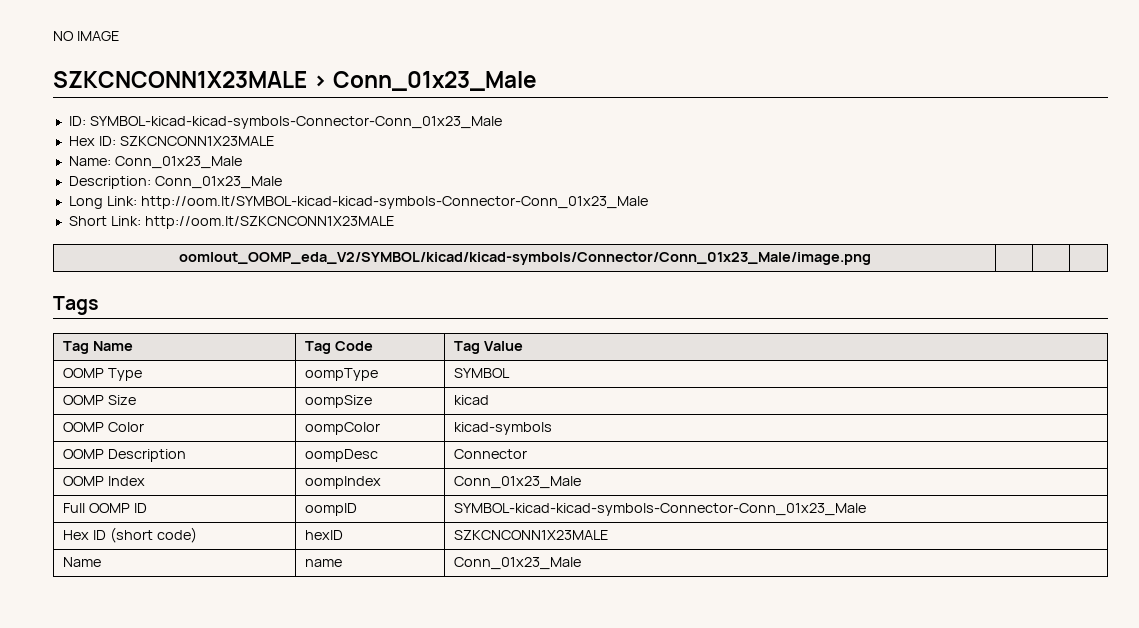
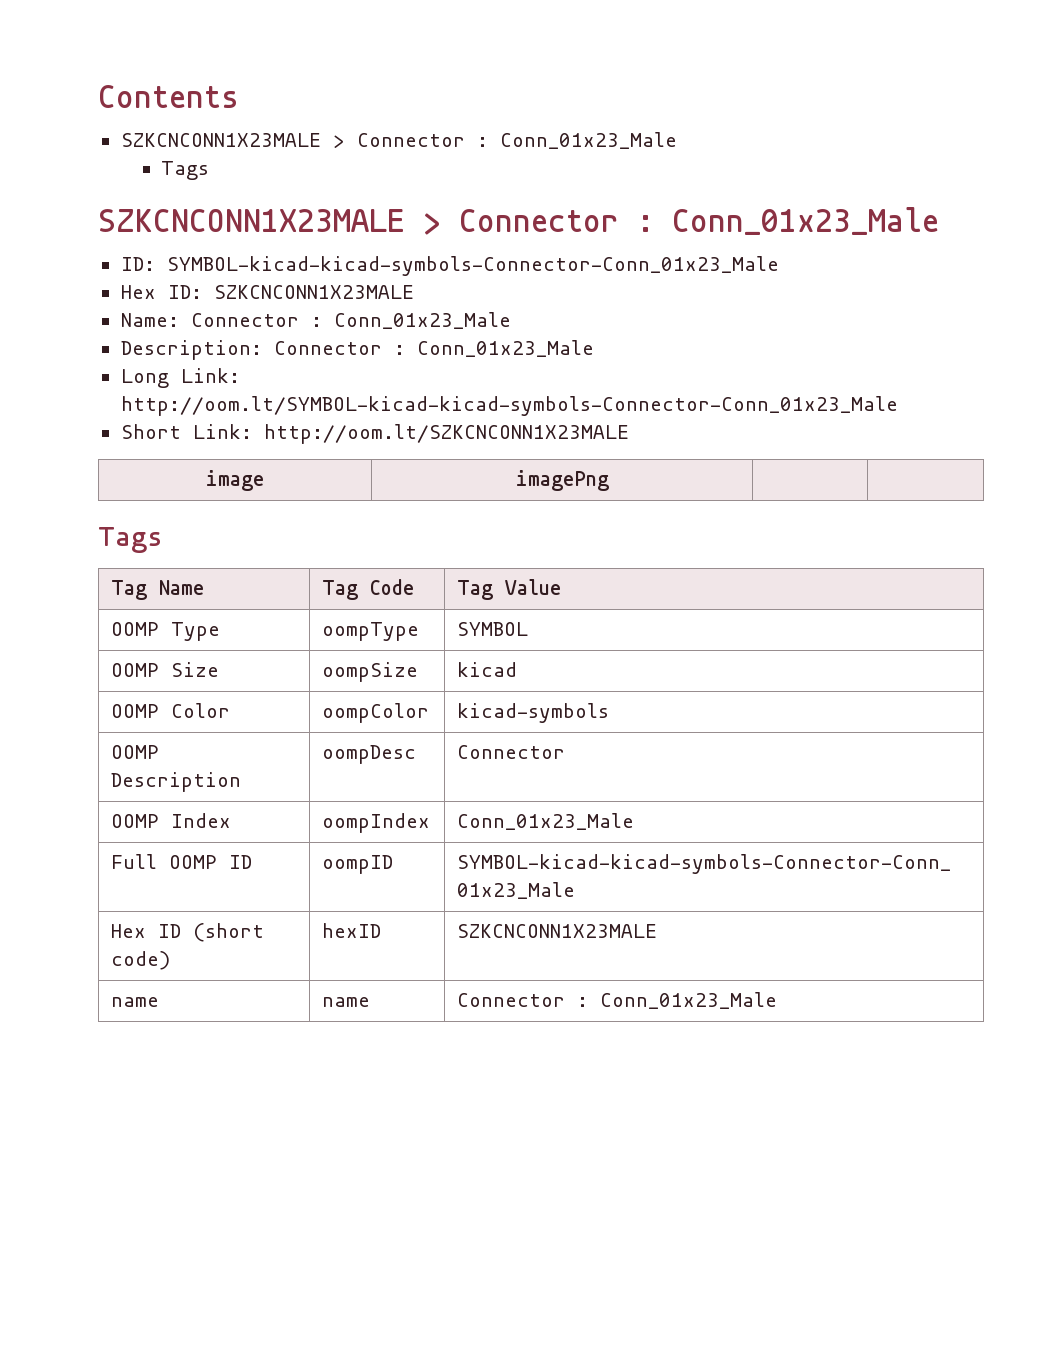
- NO IMAGE
- SZKCNCONN1X23MALE > Conn_01x23_Male
+ Contents
+ SZKCNCONN1X23MALE > Connector : Conn_01x23_Male
+ Tags
+ SZKCNCONN1X23MALE > Connector : Conn_01x23_Male
- Name: Conn_01x23_Male
+ Name: Connector : Conn_01x23_Male
- Description: Conn_01x23_Male
+ Description: Connector : Conn_01x23_Male
- oomlout_OOMP_eda_V2/SYMBOL/kicad/kicad-symbols/Connector/Conn_01x23_Male/image.png | | |
+ image | imagePng | |
- Name | name | Conn_01x23_Male
+ name | name | Connector : Conn_01x23_Male

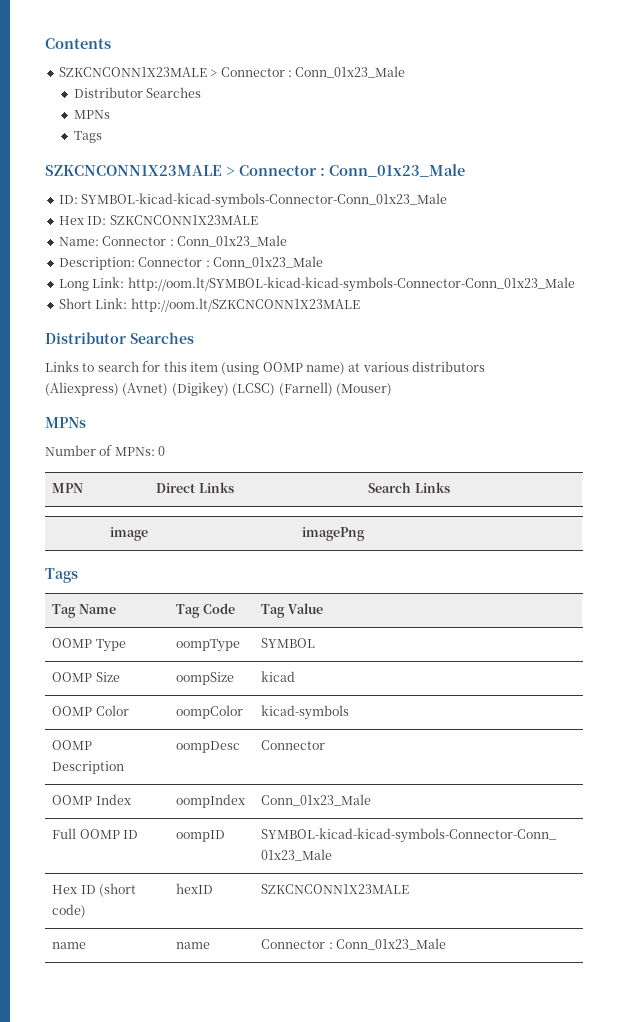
  Contents
  SZKCNCONN1X23MALE > Connector : Conn_01x23_Male
+ Distributor Searches
+ MPNs
  Short Link: http://oom.lt/SZKCNCONN1X23MALE
+ Distributor Searches
+ Links to search for this item (using OOMP name) at various distributors
+ (Aliexpress) (Avnet) (Digikey) (LCSC) (Farnell) (Mouser)
+ MPNs
+ Number of MPNs: 0
+ MPN | Direct Links | Search Links

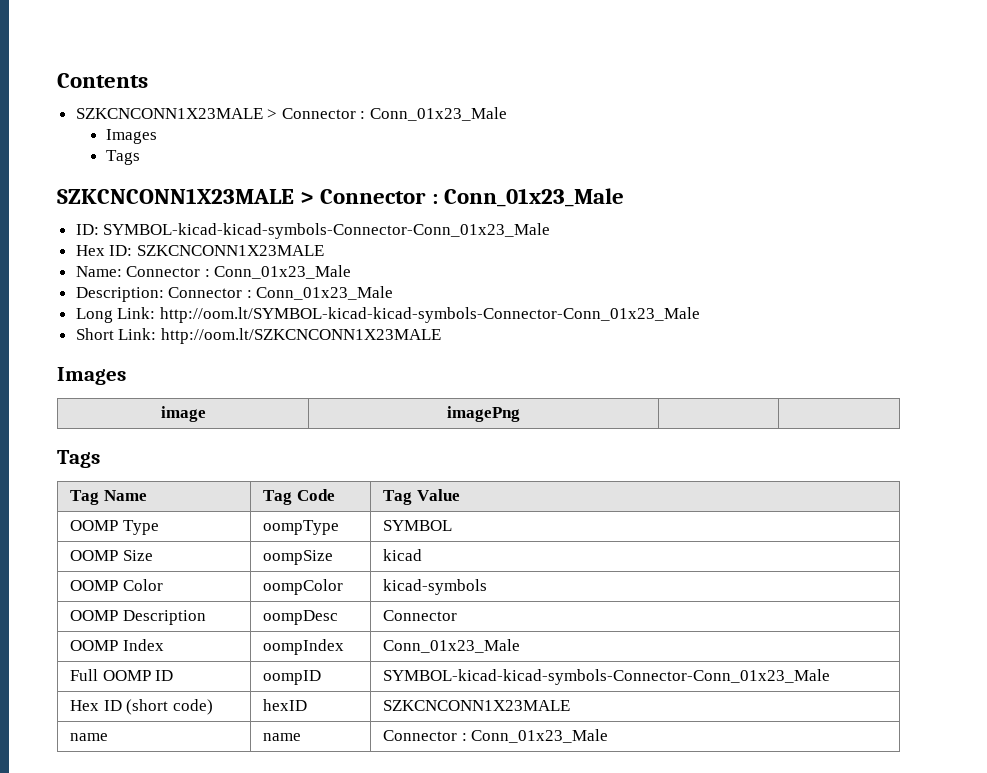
  Contents
  SZKCNCONN1X23MALE > Connector : Conn_01x23_Male
- Distributor Searches
- MPNs
+ Images
  Short Link: http://oom.lt/SZKCNCONN1X23MALE
- Distributor Searches
- Links to search for this item (using OOMP name) at various distributors
- (Aliexpress) (Avnet) (Digikey) (LCSC) (Farnell) (Mouser)
- MPNs
- Number of MPNs: 0
- MPN | Direct Links | Search Links
+ Images

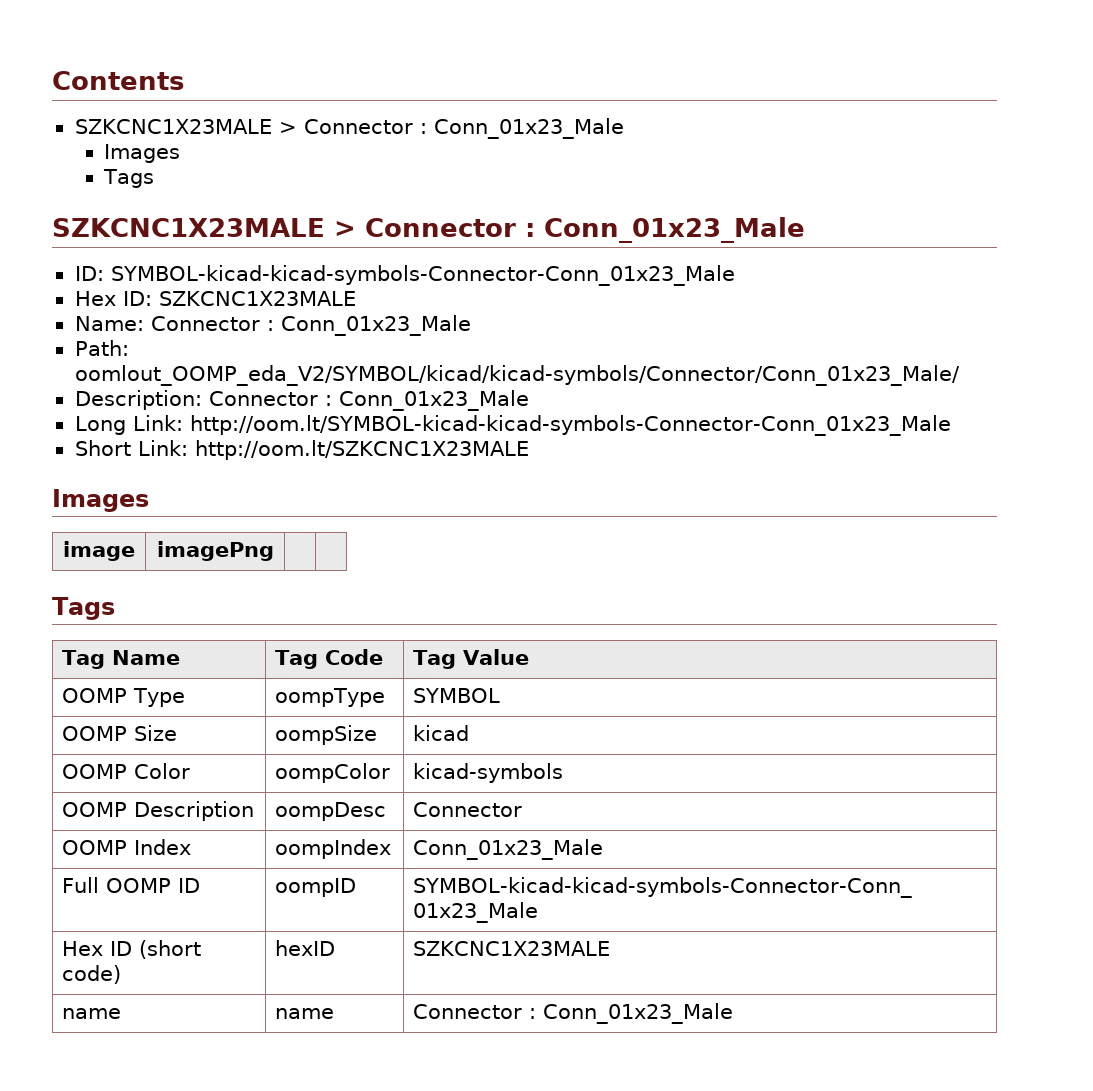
  Contents
- SZKCNCONN1X23MALE > Connector : Conn_01x23_Male
+ SZKCNC1X23MALE > Connector : Conn_01x23_Male
  Images
  Tags
- SZKCNCONN1X23MALE > Connector : Conn_01x23_Male
+ SZKCNC1X23MALE > Connector : Conn_01x23_Male
- Hex ID: SZKCNCONN1X23MALE
+ Hex ID: SZKCNC1X23MALE
+ Path: oomlout_OOMP_eda_V2/SYMBOL/kicad/kicad-symbols/Connector/Conn_01x23_Male/
- Short Link: http://oom.lt/SZKCNCONN1X23MALE
+ Short Link: http://oom.lt/SZKCNC1X23MALE
- Hex ID (short code) | hexID | SZKCNCONN1X23MALE
+ Hex ID (short code) | hexID | SZKCNC1X23MALE

